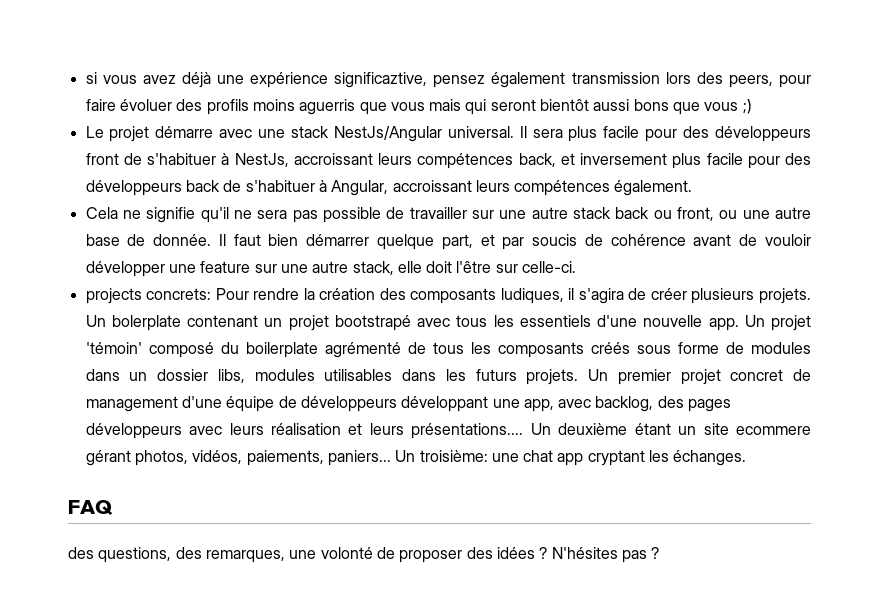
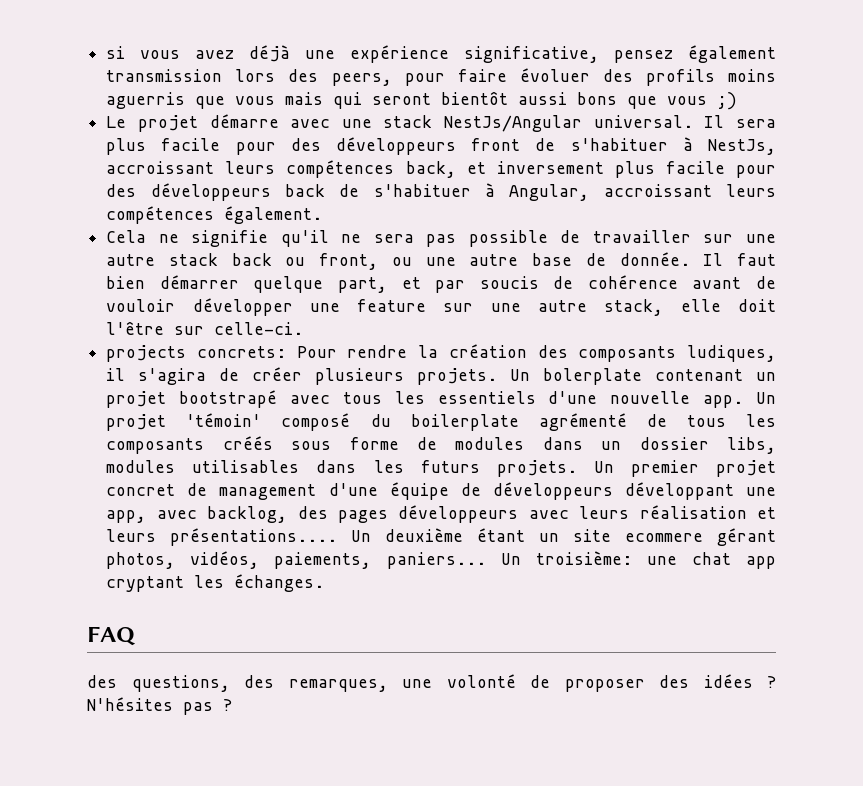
- si vous avez déjà une expérience significaztive, pensez également transmission lors des peers, pour faire évoluer des profils moins aguerris que vous mais qui seront bientôt aussi bons que vous ;)
+ si vous avez déjà une expérience significative, pensez également transmission lors des peers, pour faire évoluer des profils moins aguerris que vous mais qui seront bientôt aussi bons que vous ;)

